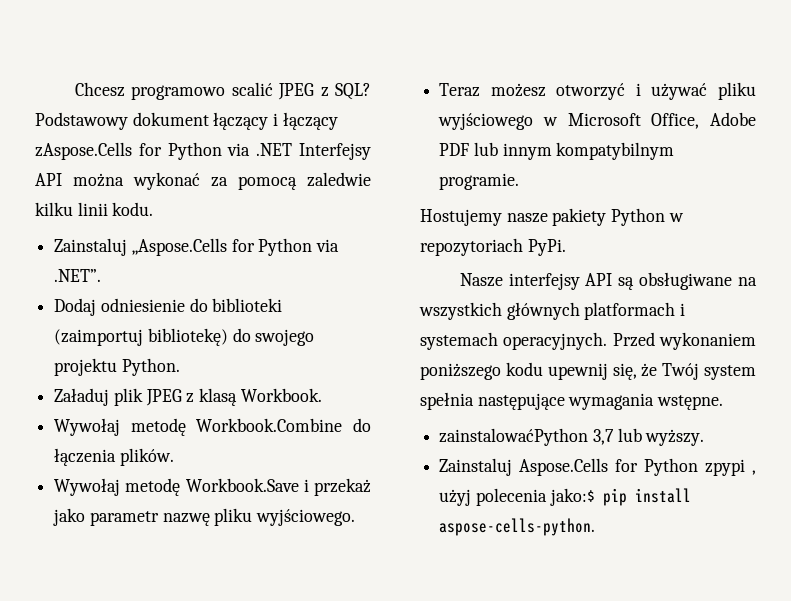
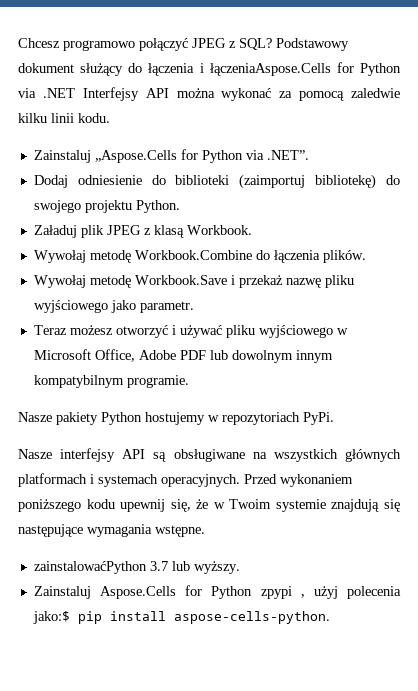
- Chcesz programowo scalić JPEG z SQL?
+ Chcesz programowo połączyć JPEG z SQL?
- Podstawowy dokument łączący i łączący zAspose.Cells for Python via .NET Interfejsy API można wykonać za pomocą zaledwie kilku linii kodu.
+ Podstawowy dokument służący do łączenia i łączeniaAspose.Cells for Python via .NET Interfejsy API można wykonać za pomocą zaledwie kilku linii kodu.
- Wywołaj metodę Workbook.Save i przekaż jako parametr nazwę pliku wyjściowego.
+ Wywołaj metodę Workbook.Save i przekaż nazwę pliku wyjściowego jako parametr.
- Teraz możesz otworzyć i używać pliku wyjściowego w Microsoft Office, Adobe PDF lub innym kompatybilnym programie.
+ Teraz możesz otworzyć i używać pliku wyjściowego w Microsoft Office, Adobe PDF lub dowolnym innym kompatybilnym programie.
- Hostujemy nasze pakiety Python w repozytoriach PyPi.
+ Nasze pakiety Python hostujemy w repozytoriach PyPi.
- Przed wykonaniem poniższego kodu upewnij się, że Twój system spełnia następujące wymagania wstępne.
+ Przed wykonaniem poniższego kodu upewnij się, że w Twoim systemie znajdują się następujące wymagania wstępne.
- zainstalowaćPython 3,7 lub wyższy.
+ zainstalowaćPython 3.7 lub wyższy.

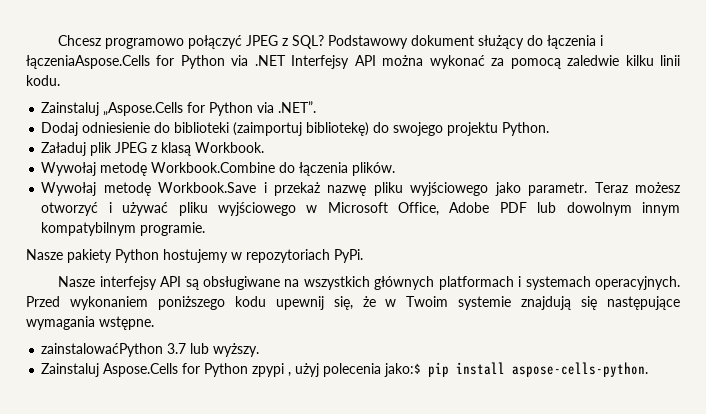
- Wywołaj metodę Workbook.Save i przekaż nazwę pliku wyjściowego jako parametr.
- Teraz możesz otworzyć i używać pliku wyjściowego w Microsoft Office, Adobe PDF lub dowolnym innym kompatybilnym programie.
+ Wywołaj metodę Workbook.Save i przekaż nazwę pliku wyjściowego jako parametr. Teraz możesz otworzyć i używać pliku wyjściowego w Microsoft Office, Adobe PDF lub dowolnym innym kompatybilnym programie.

